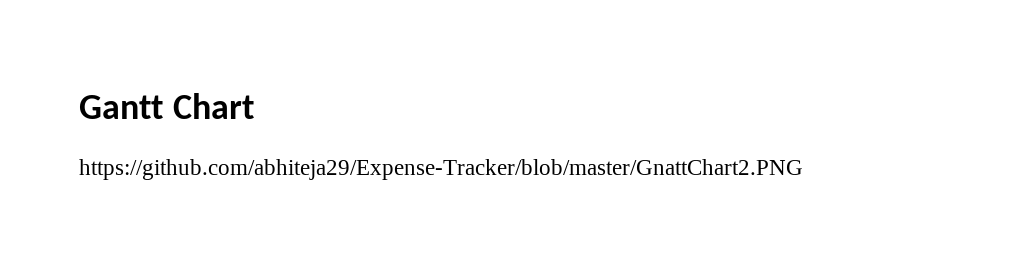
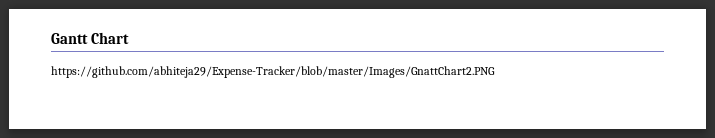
- https://github.com/abhiteja29/Expense-Tracker/blob/master/GnattChart2.PNG
+ https://github.com/abhiteja29/Expense-Tracker/blob/master/Images/GnattChart2.PNG

